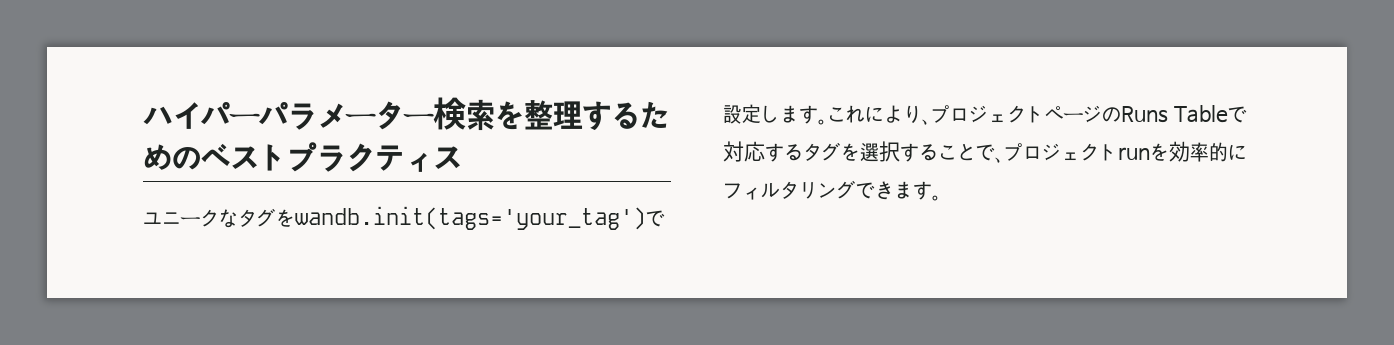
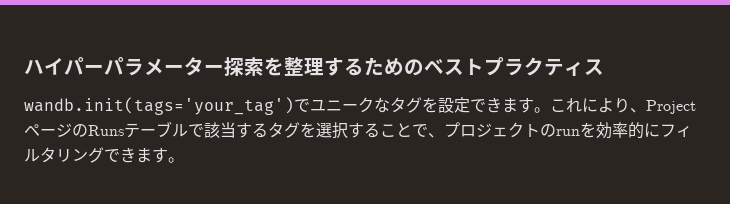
- ハイパーパラメーター検索を整理するためのベストプラクティス
+ ハイパーパラメーター探索を整理するためのベストプラクティス
- ユニークなタグをwandb.init(tags='your_tag')で設定します。
+ wandb.init(tags='your_tag')でユニークなタグを設定できます。
- これにより、プロジェクトページのRuns Tableで対応するタグを選択することで、プロジェクトrunを効率的にフィルタリングできます。
+ これにより、ProjectページのRunsテーブルで該当するタグを選択することで、プロジェクトのrunを効率的にフィルタリングできます。

